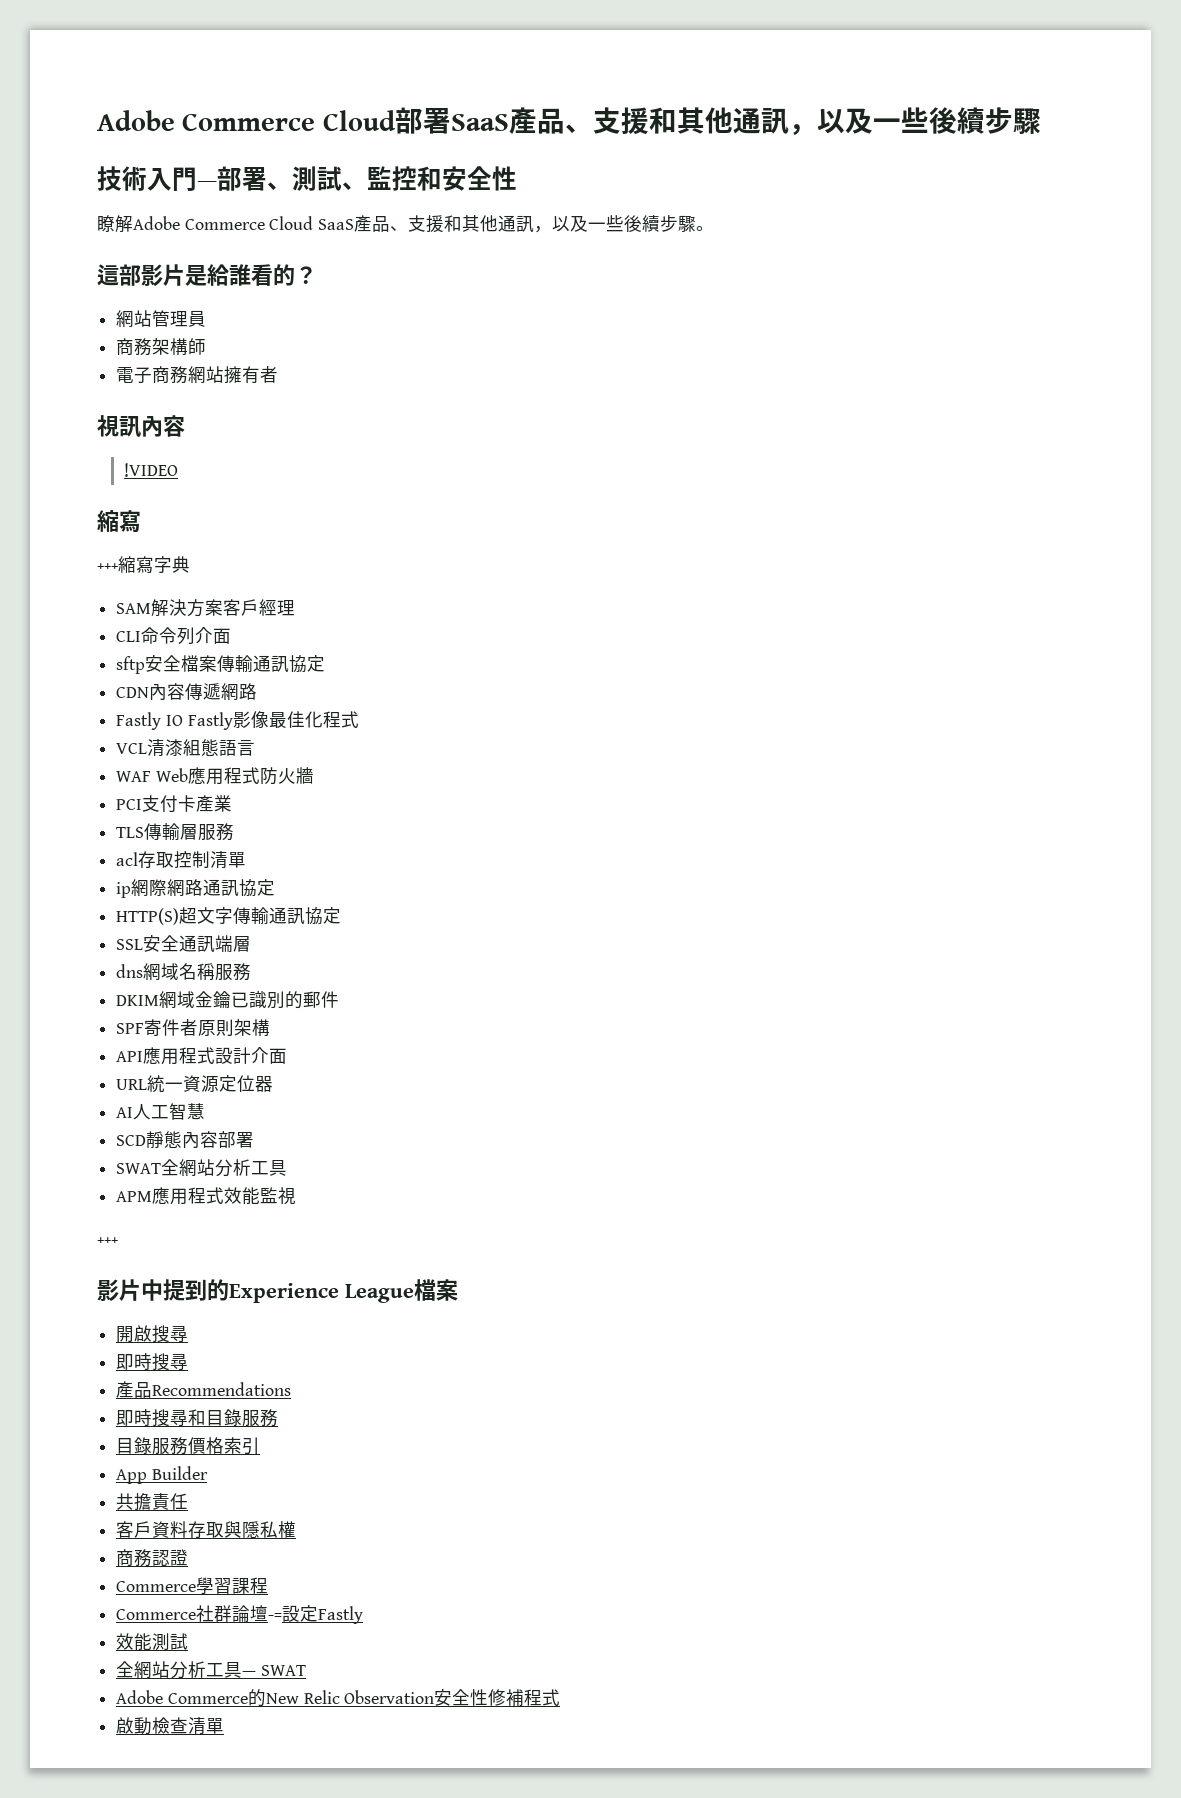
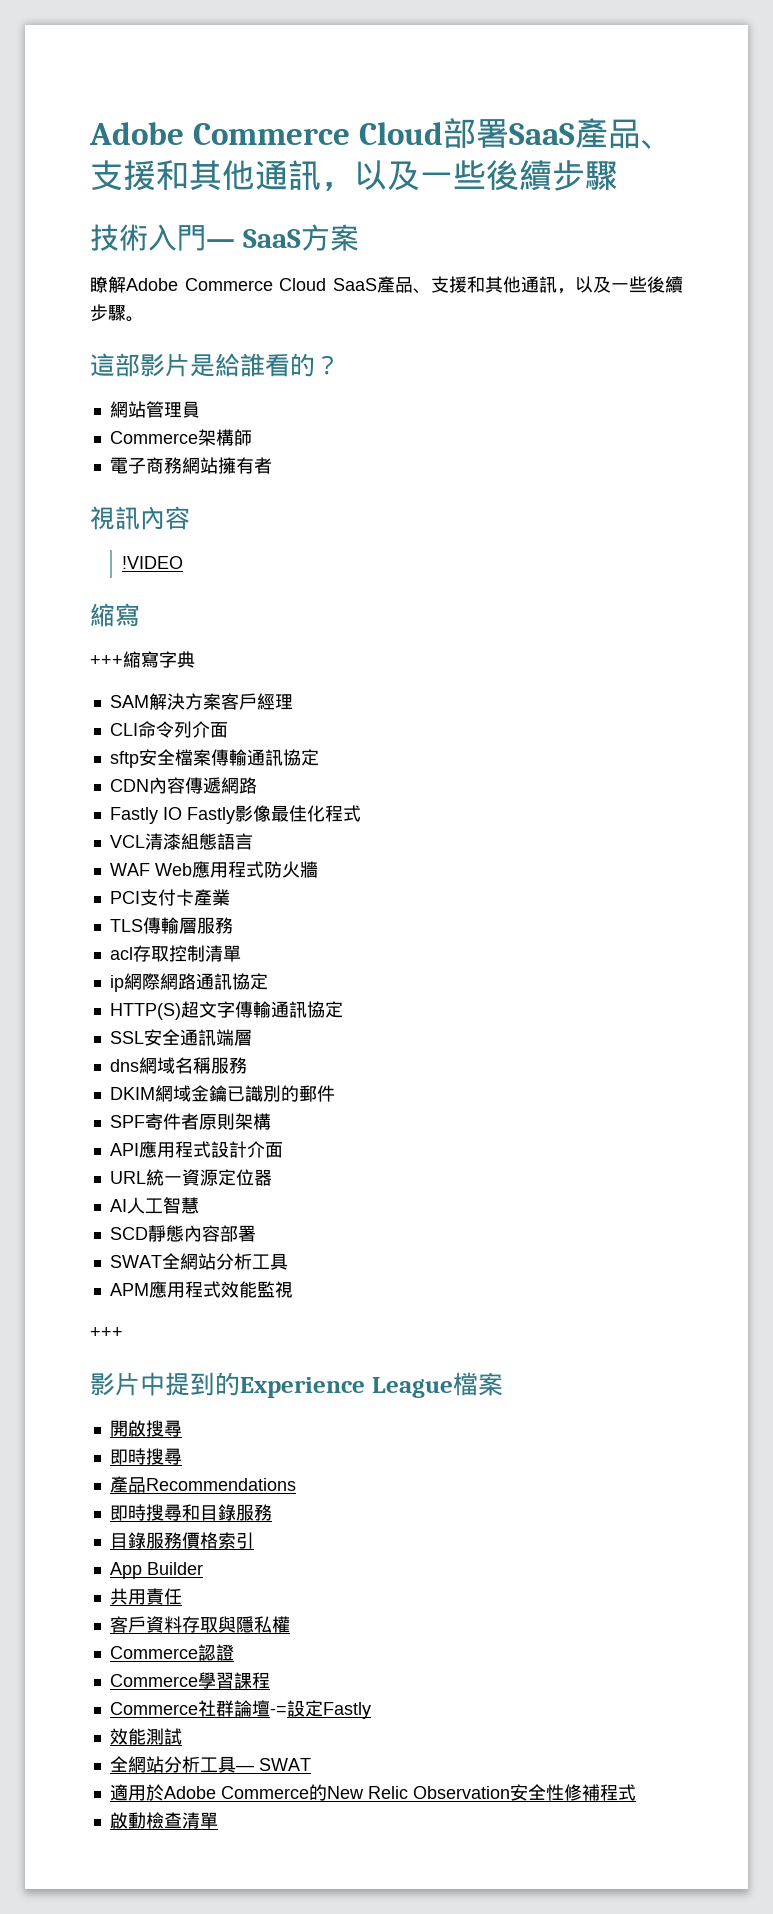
- 技術入門—部署、測試、監控和安全性
+ 技術入門— SaaS方案
- 商務架構師
+ Commerce架構師
- 共擔責任
+ 共用責任
- 商務認證
+ Commerce認證
- Adobe Commerce的New Relic Observation安全性修補程式
+ 適用於Adobe Commerce的New Relic Observation安全性修補程式

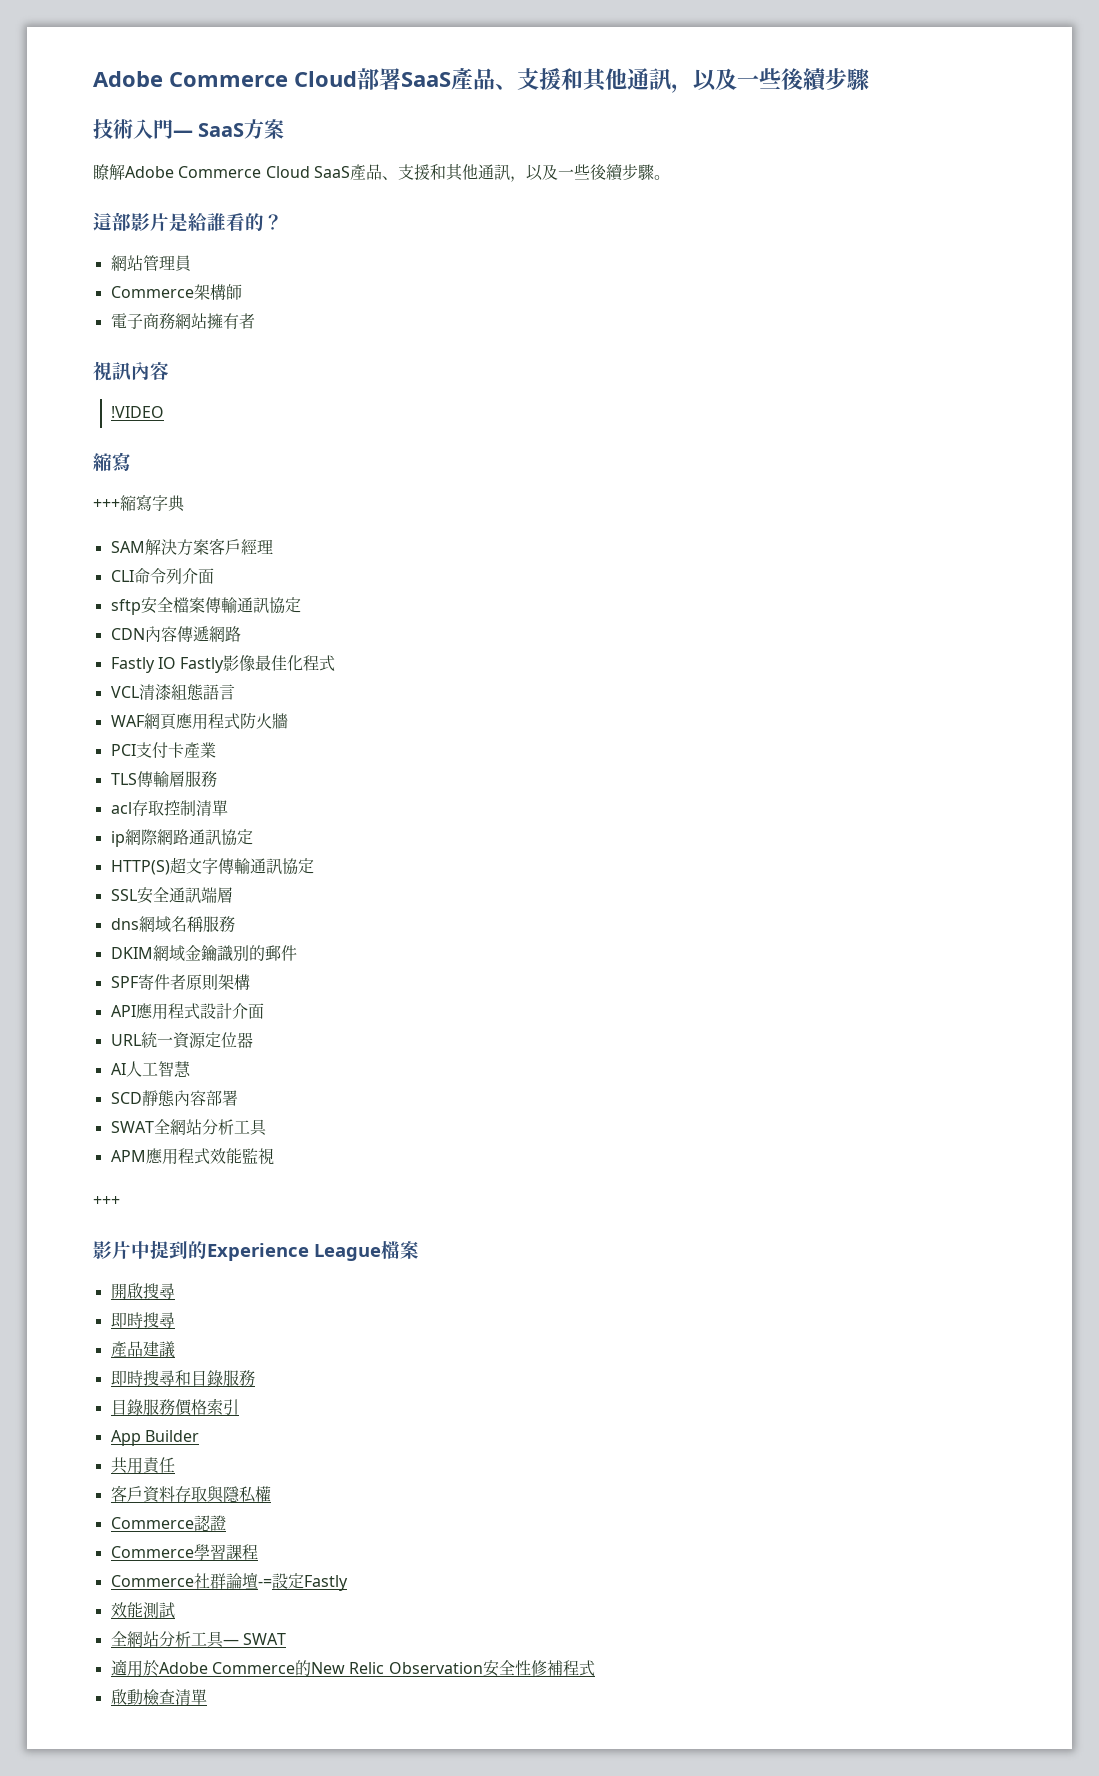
- WAF Web應用程式防火牆
+ WAF網頁應用程式防火牆
- DKIM網域金鑰已識別的郵件
+ DKIM網域金鑰識別的郵件
- 產品Recommendations
+ 產品建議

